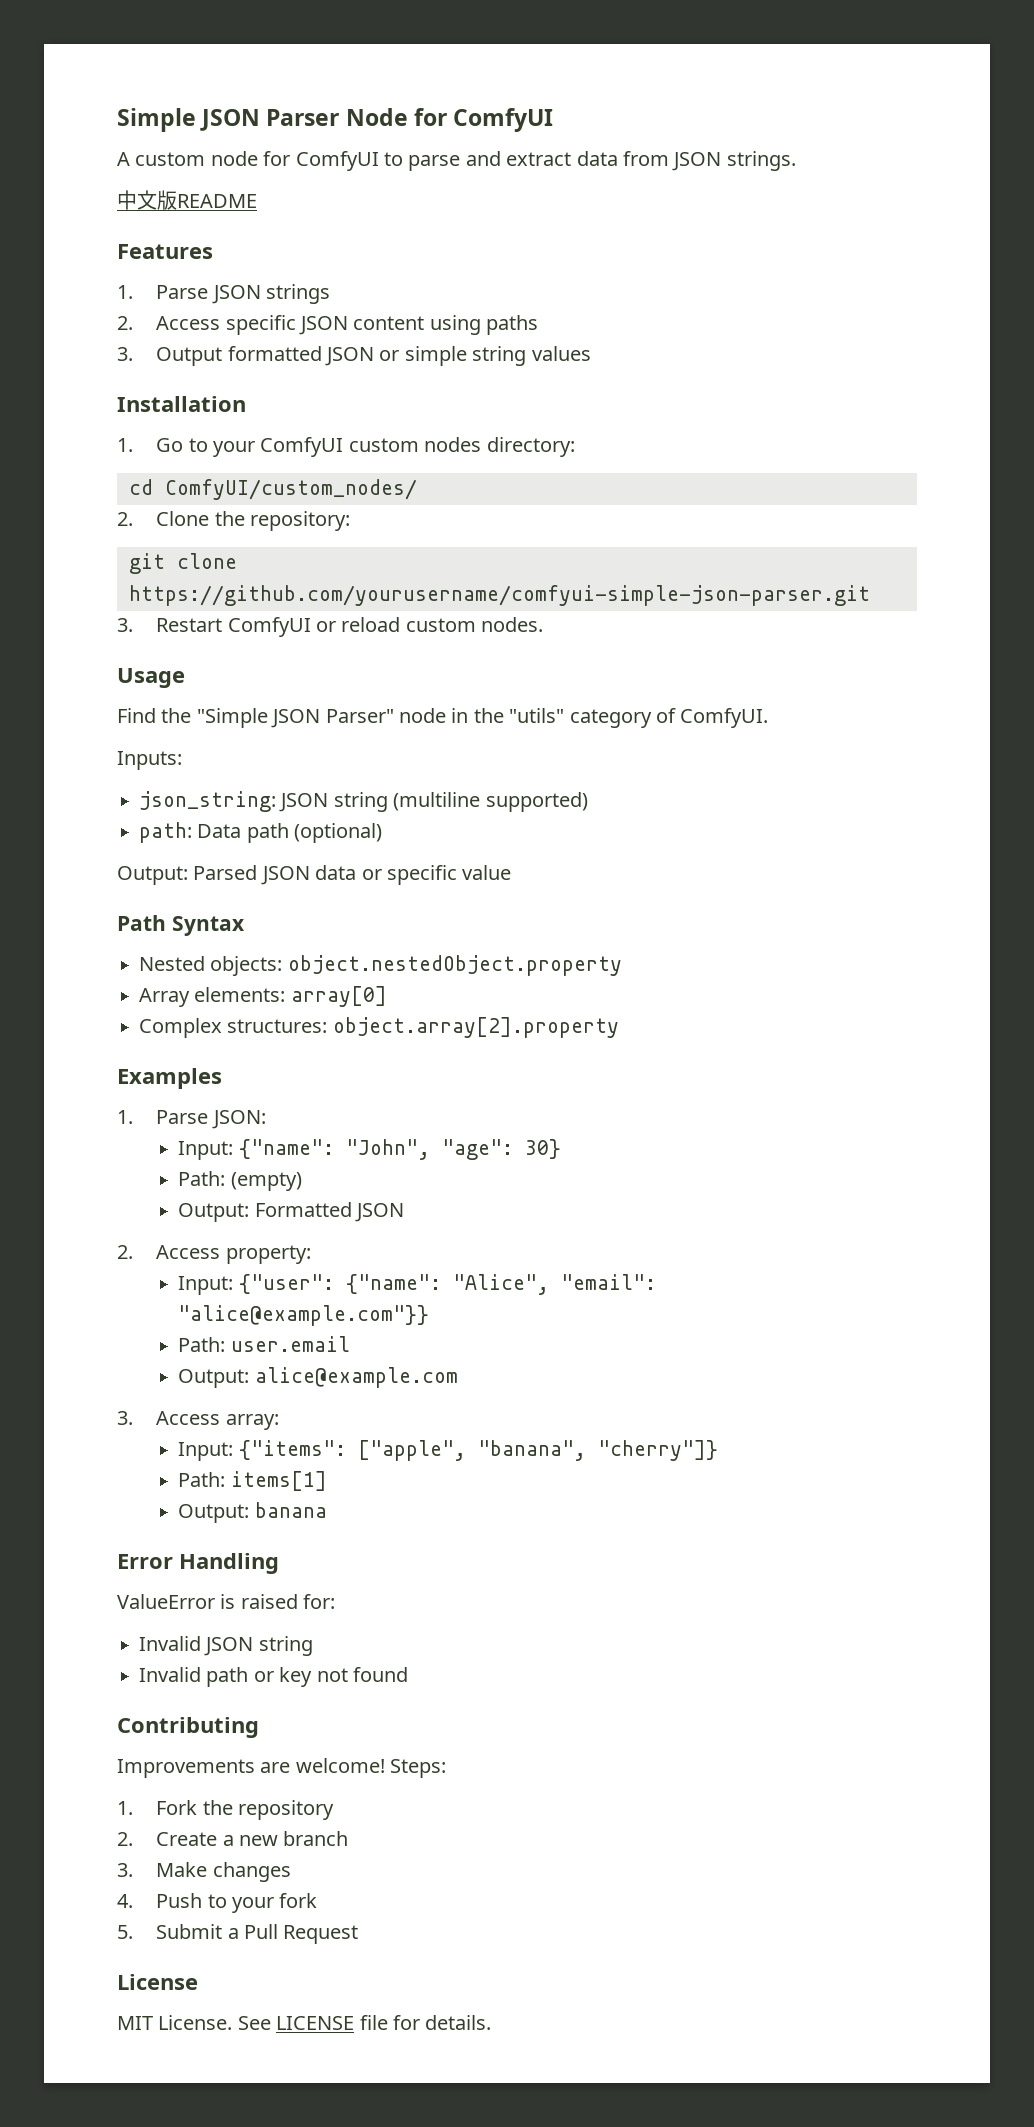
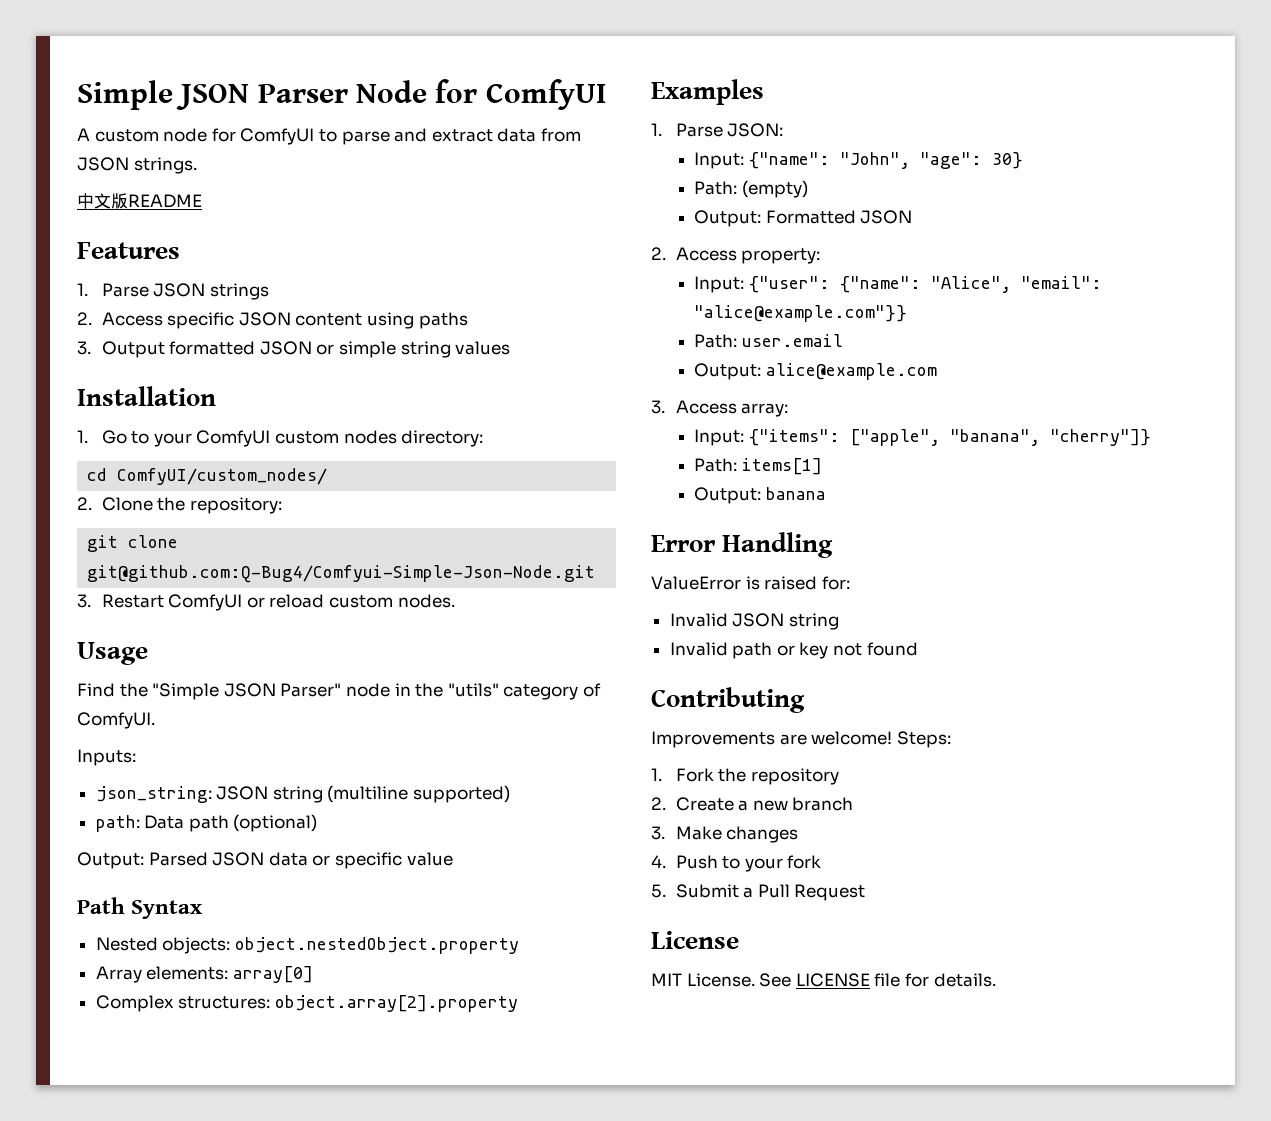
- git clone https://github.com/yourusername/comfyui-simple-json-parser.git
+ git clone git@github.com:Q-Bug4/Comfyui-Simple-Json-Node.git

